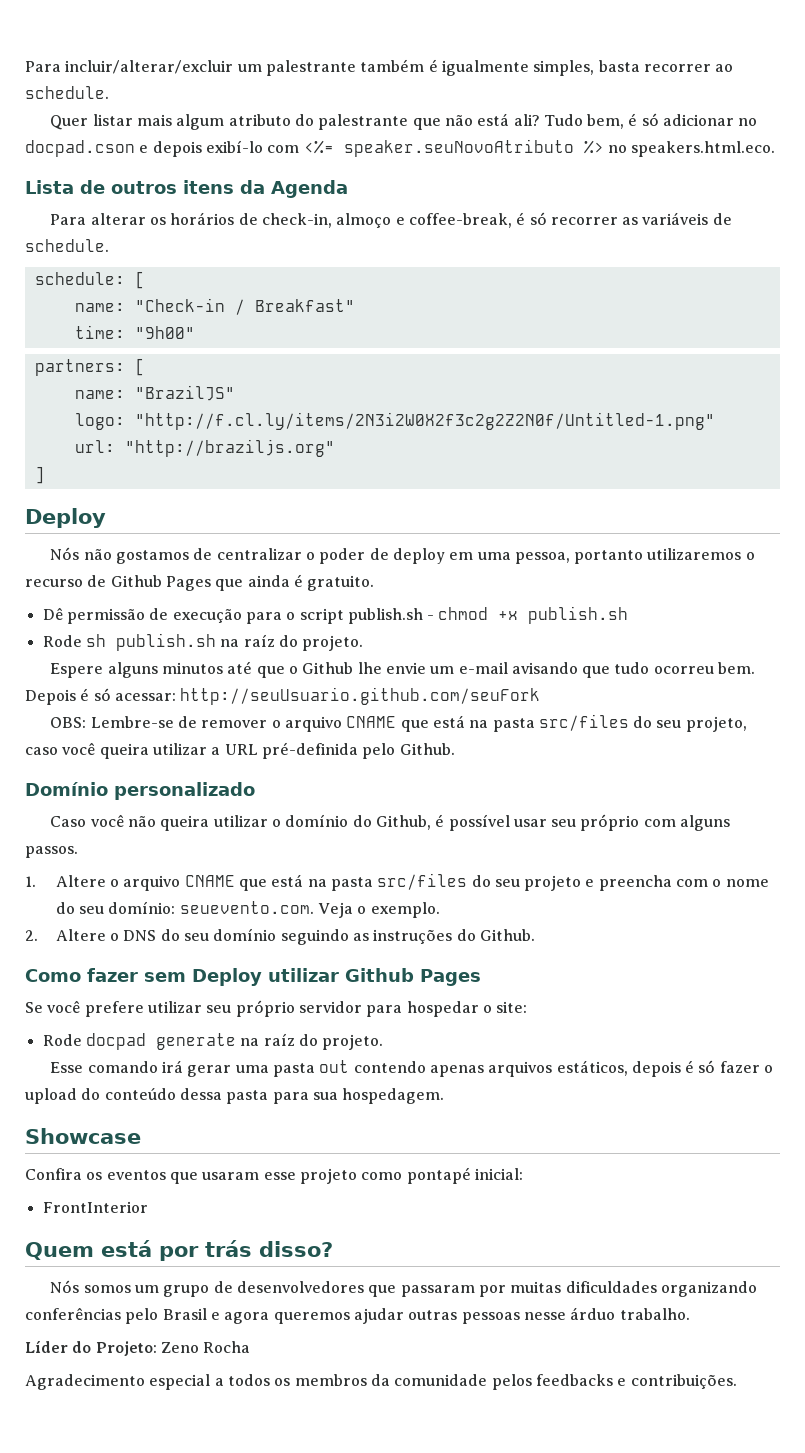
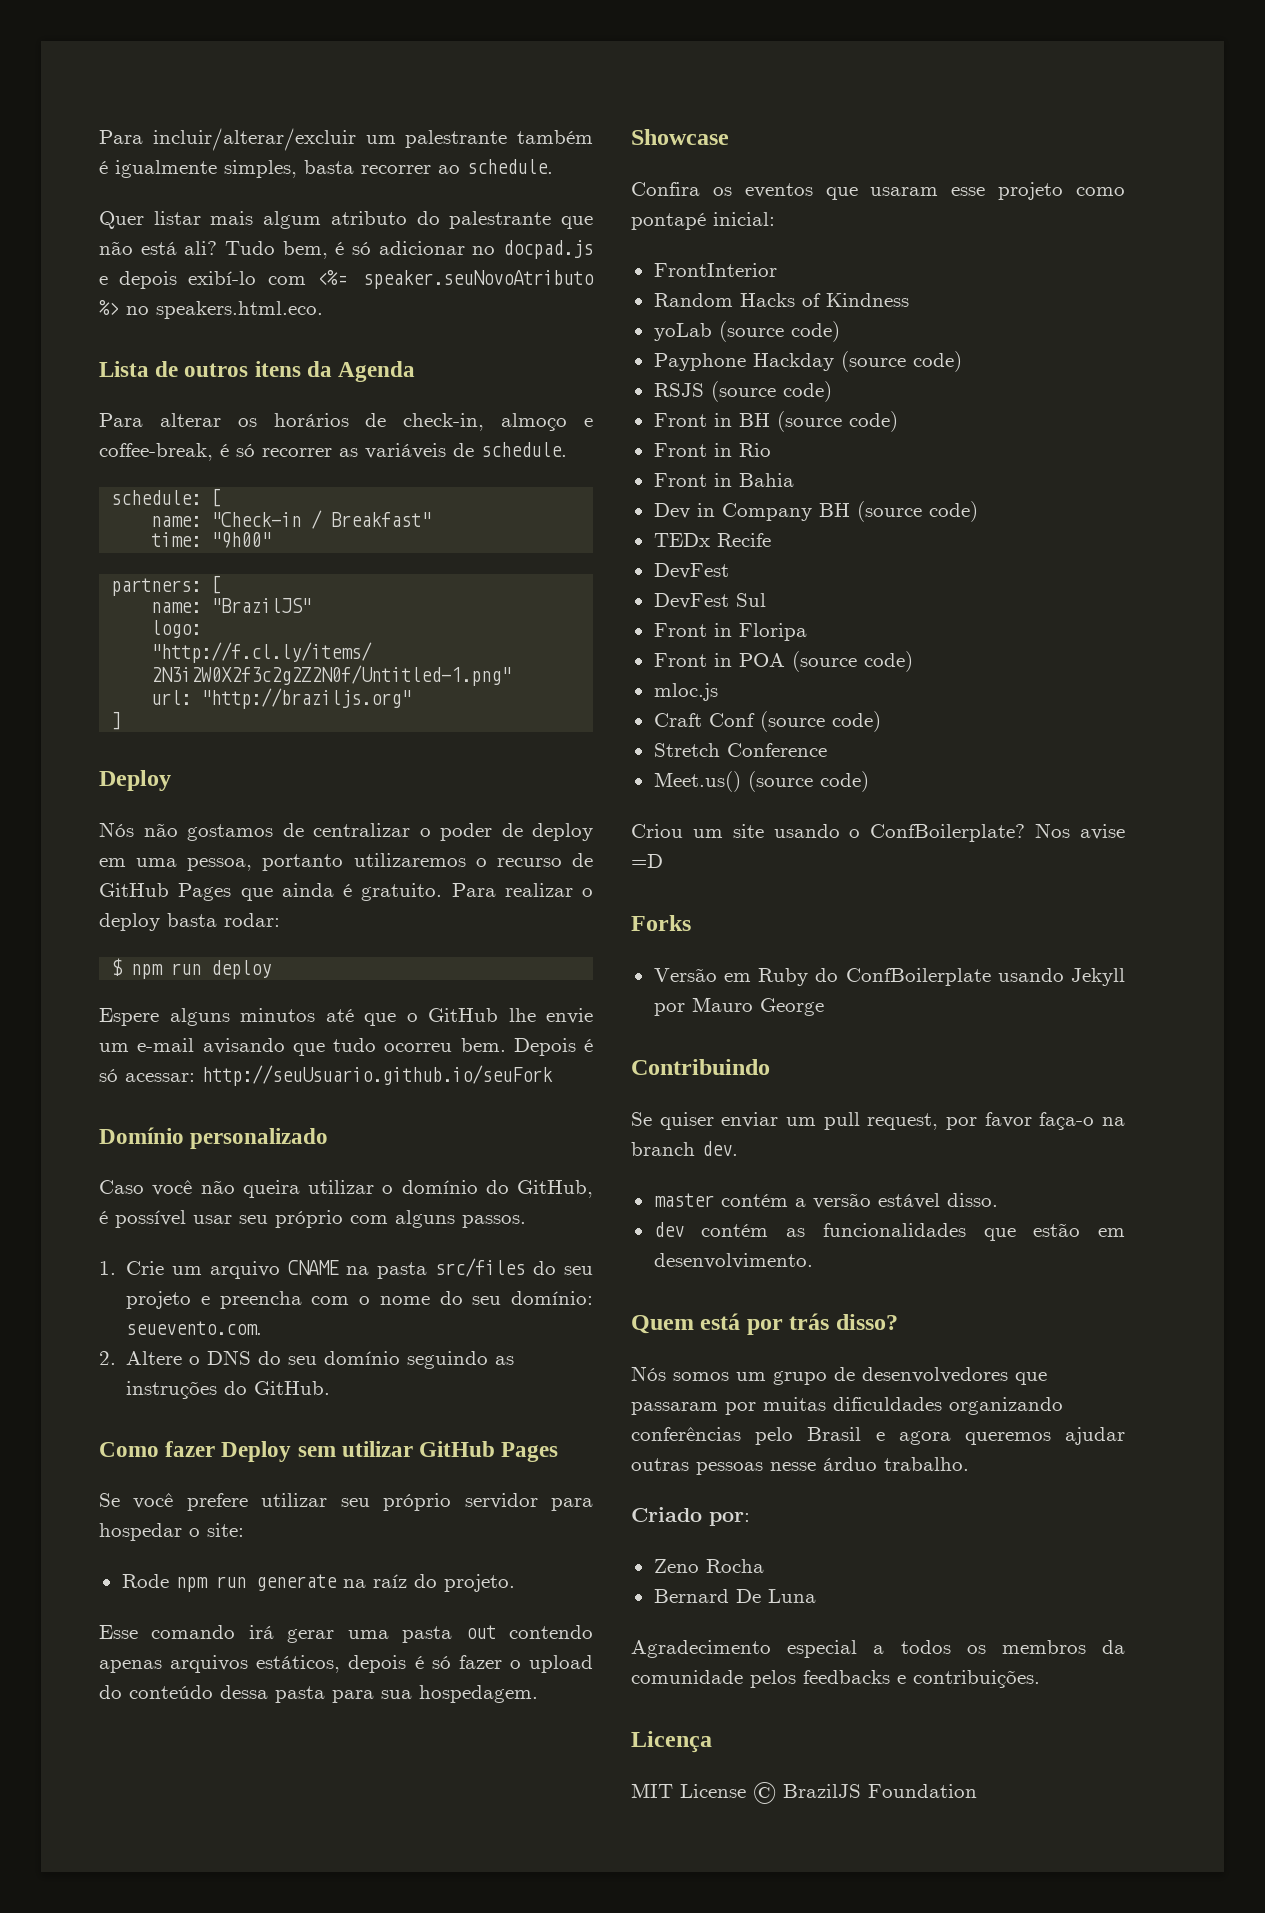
- Tudo bem, é só adicionar no docpad.cson e depois exibí-lo com <%= speaker.seuNovoAtributo %> no speakers.html.eco.
+ Tudo bem, é só adicionar no docpad.js e depois exibí-lo com <%= speaker.seuNovoAtributo %> no speakers.html.eco.
- Nós não gostamos de centralizar o poder de deploy em uma pessoa, portanto utilizaremos o recurso de Github Pages que ainda é gratuito.
- Dê permissão de execução para o script publish.sh - chmod +x publish.sh
- Rode sh publish.sh na raíz do projeto.
+ Nós não gostamos de centralizar o poder de deploy em uma pessoa, portanto utilizaremos o recurso de GitHub Pages que ainda é gratuito. Para realizar o deploy basta rodar:
+ $ npm run deploy
- Espere alguns minutos até que o Github lhe envie um e-mail avisando que tudo ocorreu bem.
+ Espere alguns minutos até que o GitHub lhe envie um e-mail avisando que tudo ocorreu bem.
- Depois é só acessar: http://seuUsuario.github.com/seuFork
- OBS: Lembre-se de remover o arquivo CNAME que está na pasta src/files do seu projeto, caso você queira utilizar a URL pré-definida pelo Github.
+ Depois é só acessar: http://seuUsuario.github.io/seuFork
- Caso você não queira utilizar o domínio do Github, é possível usar seu próprio com alguns passos.
+ Caso você não queira utilizar o domínio do GitHub, é possível usar seu próprio com alguns passos.
- 1. Altere o arquivo CNAME que está na pasta src/files do seu projeto e preencha com o nome do seu domínio: seuevento.com. Veja o exemplo.
+ 1. Crie um arquivo CNAME na pasta src/files do seu projeto e preencha com o nome do seu domínio: seuevento.com.
- 2. Altere o DNS do seu domínio seguindo as instruções do Github.
+ 2. Altere o DNS do seu domínio seguindo as instruções do GitHub.
- Como fazer sem Deploy utilizar Github Pages
+ Como fazer Deploy sem utilizar GitHub Pages
- Rode docpad generate na raíz do projeto.
+ Rode npm run generate na raíz do projeto.
+ Random Hacks of Kindness
+ yoLab (source code)
+ Payphone Hackday (source code)
+ RSJS (source code)
+ Front in BH (source code)
+ Front in Rio
+ Front in Bahia
+ Dev in Company BH (source code)
+ TEDx Recife
+ DevFest
+ DevFest Sul
+ Front in Floripa
+ Front in POA (source code)
+ mloc.js
+ Craft Conf (source code)
+ Stretch Conference
+ Meet.us() (source code)
+ Criou um site usando o ConfBoilerplate? Nos avise =D
+ Forks
+ Versão em Ruby do ConfBoilerplate usando Jekyll por Mauro George
+ Contribuindo
+ Se quiser enviar um pull request, por favor faça-o na branch dev.
+ master contém a versão estável disso.
+ dev contém as funcionalidades que estão em desenvolvimento.
- Líder do Projeto: Zeno Rocha
+ Criado por:
+ Zeno Rocha
+ Bernard De Luna
+ Licença
+ MIT License © BrazilJS Foundation

